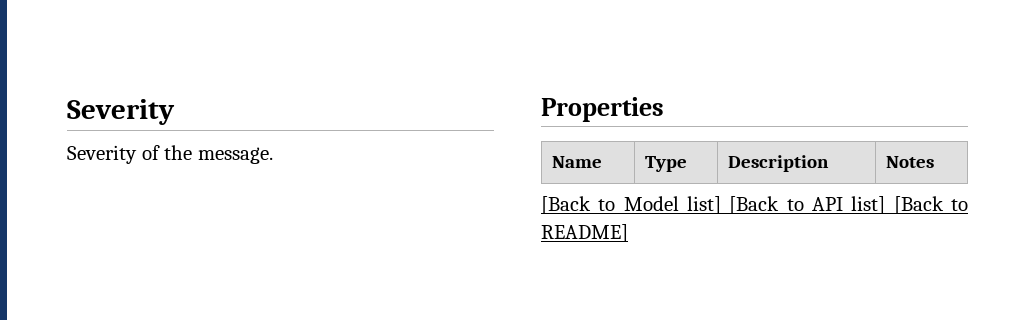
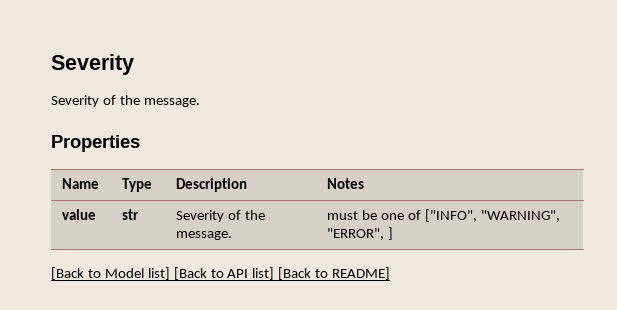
+ value | str | Severity of the message. | must be one of ["INFO", "WARNING", "ERROR", ]

